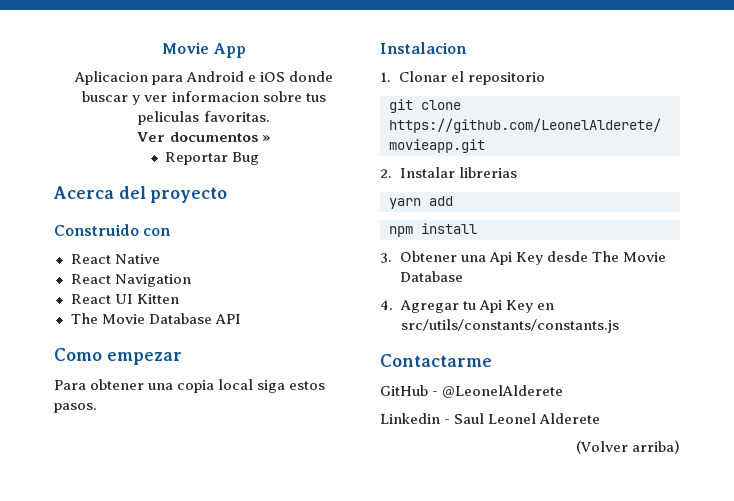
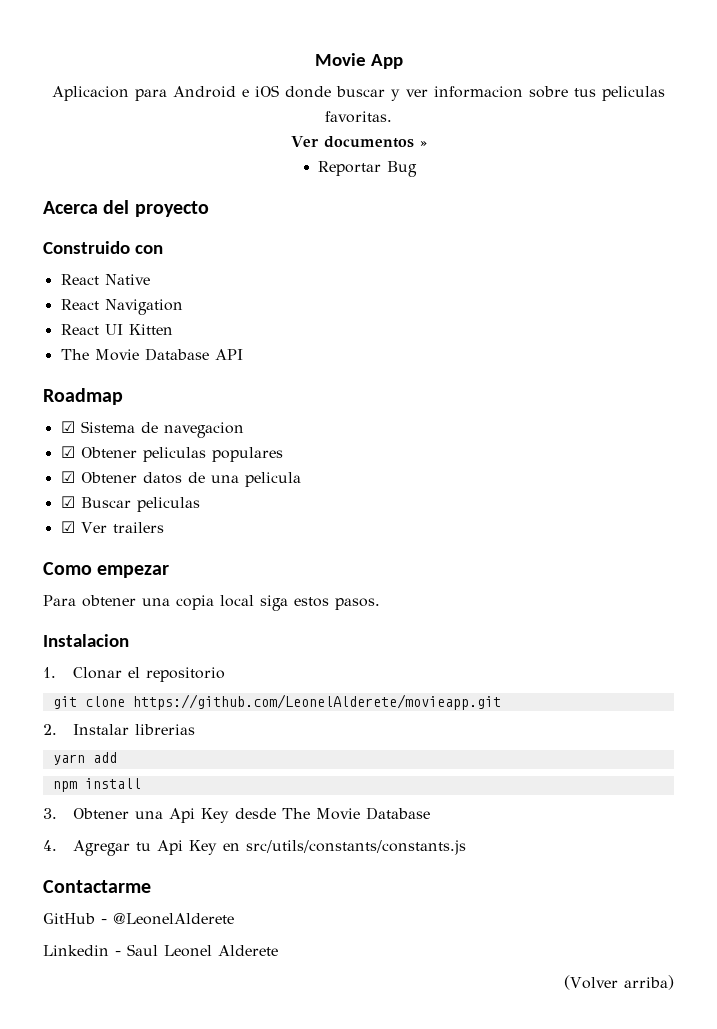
+ Roadmap
+ ☑ Sistema de navegacion
+ ☑ Obtener peliculas populares
+ ☑ Obtener datos de una pelicula
+ ☑ Buscar peliculas
+ ☑ Ver trailers

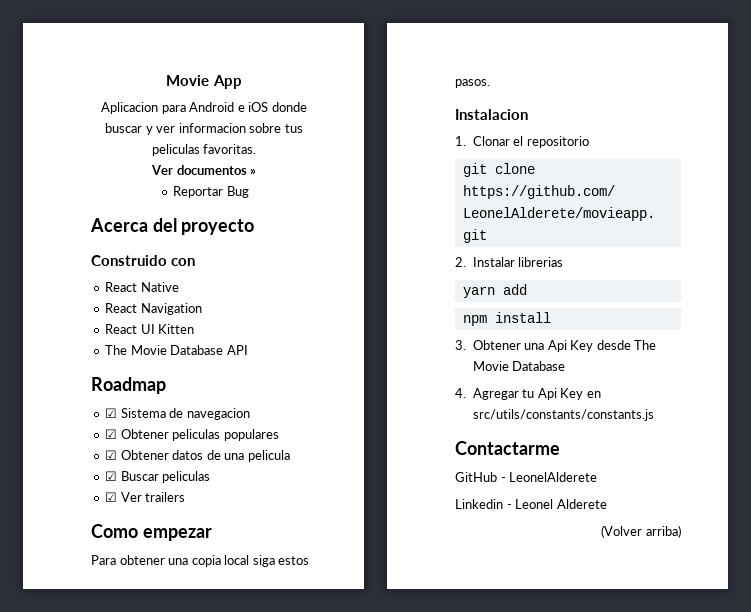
- GitHub - @LeonelAlderete
+ GitHub - LeonelAlderete
- Linkedin - Saul Leonel Alderete
+ Linkedin - Leonel Alderete

